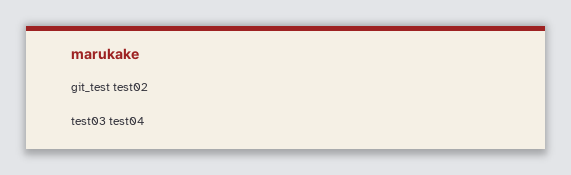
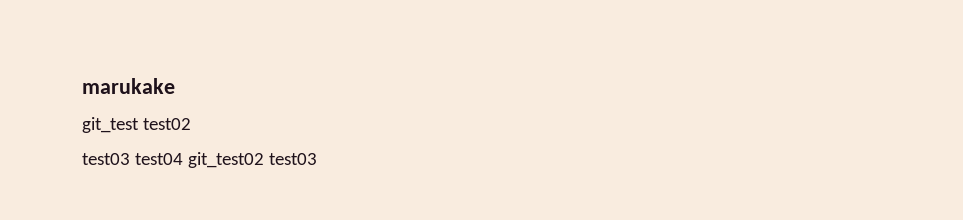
- test03 test04
+ test03 test04 git_test02 test03

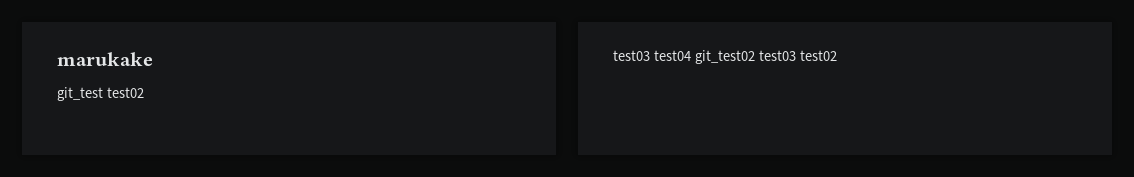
- test03 test04 git_test02 test03
+ test03 test04 git_test02 test03 test02

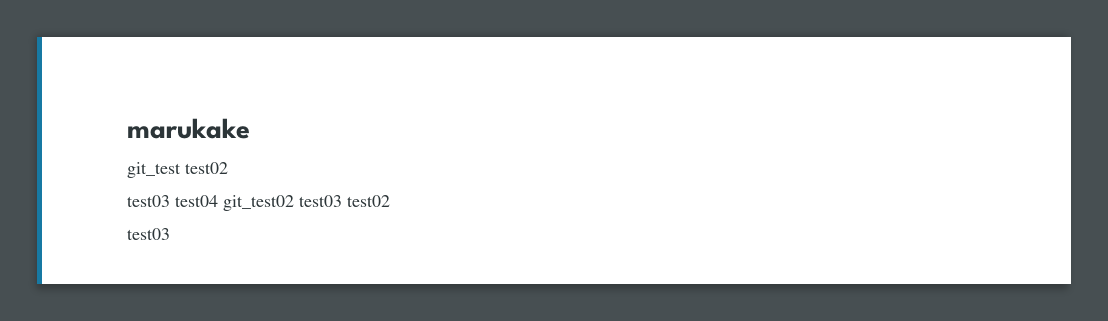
  test03 test04 git_test02 test03 test02
+ test03

